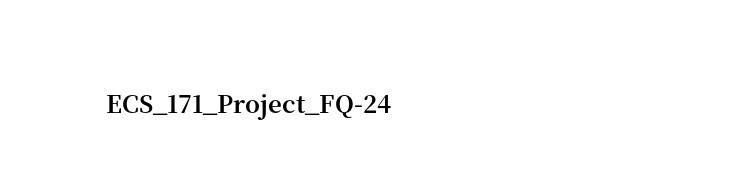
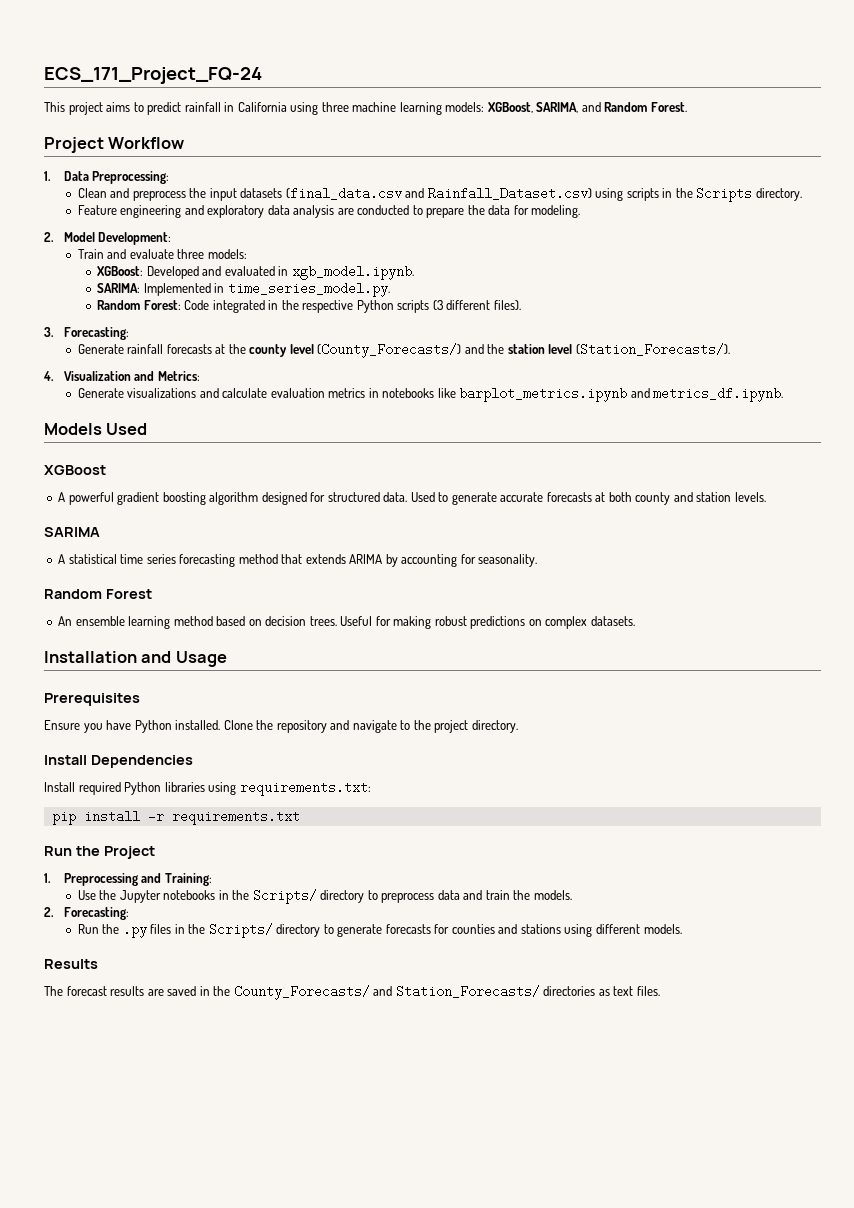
+ This project aims to predict rainfall in California using three machine learning models: XGBoost, SARIMA, and Random Forest.
+ Project Workflow
+ 1. Data Preprocessing:
+ Clean and preprocess the input datasets (final_data.csv and Rainfall_Dataset.csv) using scripts in the Scripts directory.
+ Feature engineering and exploratory data analysis are conducted to prepare the data for modeling.
+ 2. Model Development:
+ Train and evaluate three models:
+ XGBoost: Developed and evaluated in xgb_model.ipynb.
+ SARIMA: Implemented in time_series_model.py.
+ Random Forest: Code integrated in the respective Python scripts (3 different files).
+ 3. Forecasting:
+ Generate rainfall forecasts at the county level (County_Forecasts/) and the station level (Station_Forecasts/).
+ 4. Visualization and Metrics:
+ Generate visualizations and calculate evaluation metrics in notebooks like barplot_metrics.ipynb and metrics_df.ipynb.
+ Models Used
+ XGBoost
+ A powerful gradient boosting algorithm designed for structured data. Used to generate accurate forecasts at both county and station levels.
+ SARIMA
+ A statistical time series forecasting method that extends ARIMA by accounting for seasonality.
+ Random Forest
+ An ensemble learning method based on decision trees. Useful for making robust predictions on complex datasets.
+ Installation and Usage
+ Prerequisites
+ Ensure you have Python installed. Clone the repository and navigate to the project directory.
+ Install Dependencies
+ Install required Python libraries using requirements.txt:
+ pip install -r requirements.txt
+ Run the Project
+ 1. Preprocessing and Training:
+ Use the Jupyter notebooks in the Scripts/ directory to preprocess data and train the models.
+ 2. Forecasting:
+ Run the .py files in the Scripts/ directory to generate forecasts for counties and stations using different models.
+ Results
+ The forecast results are saved in the County_Forecasts/ and Station_Forecasts/ directories as text files.

